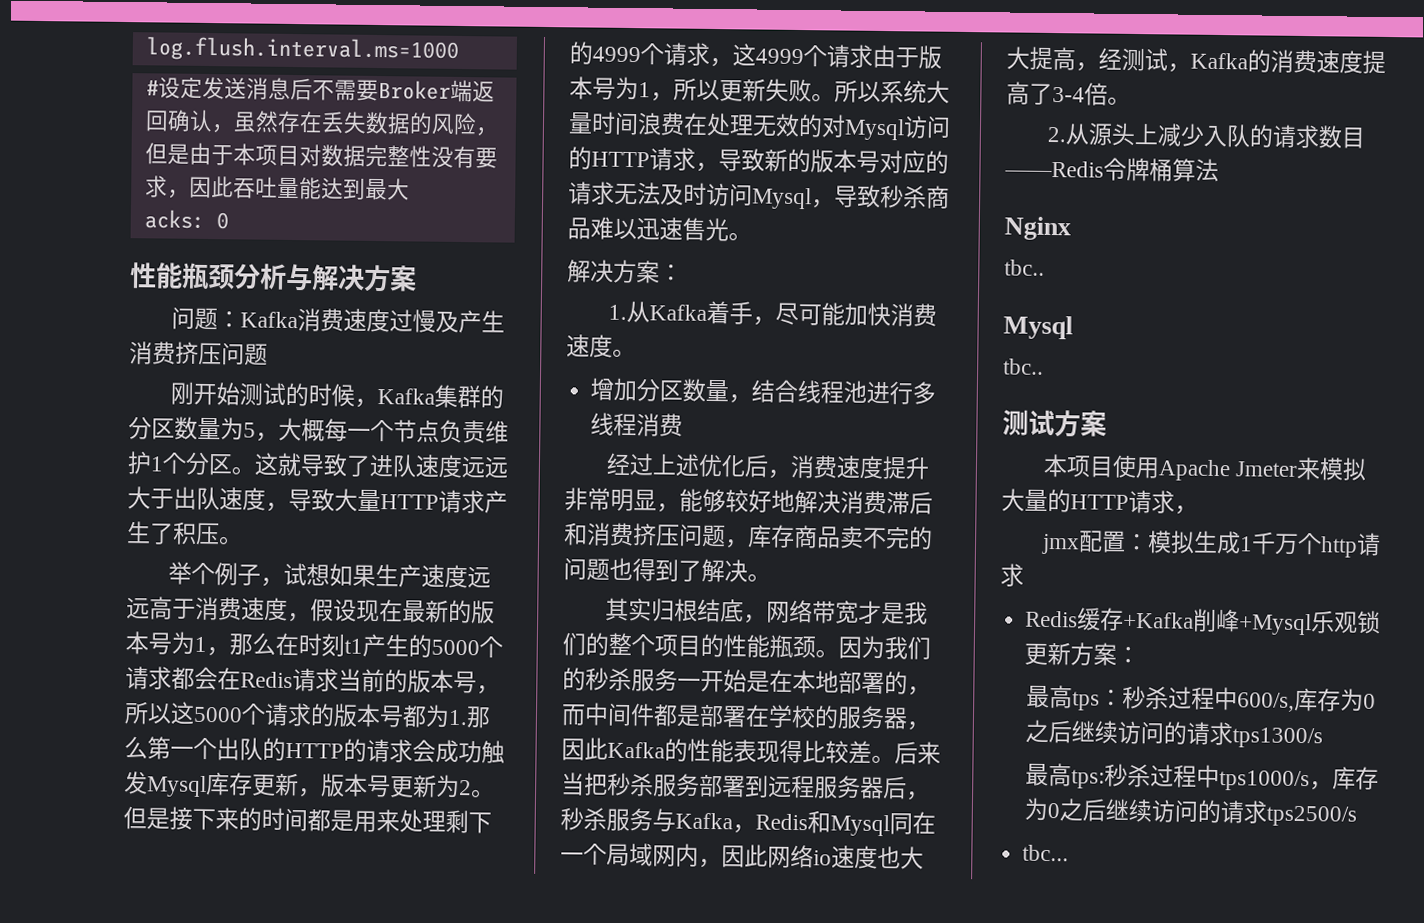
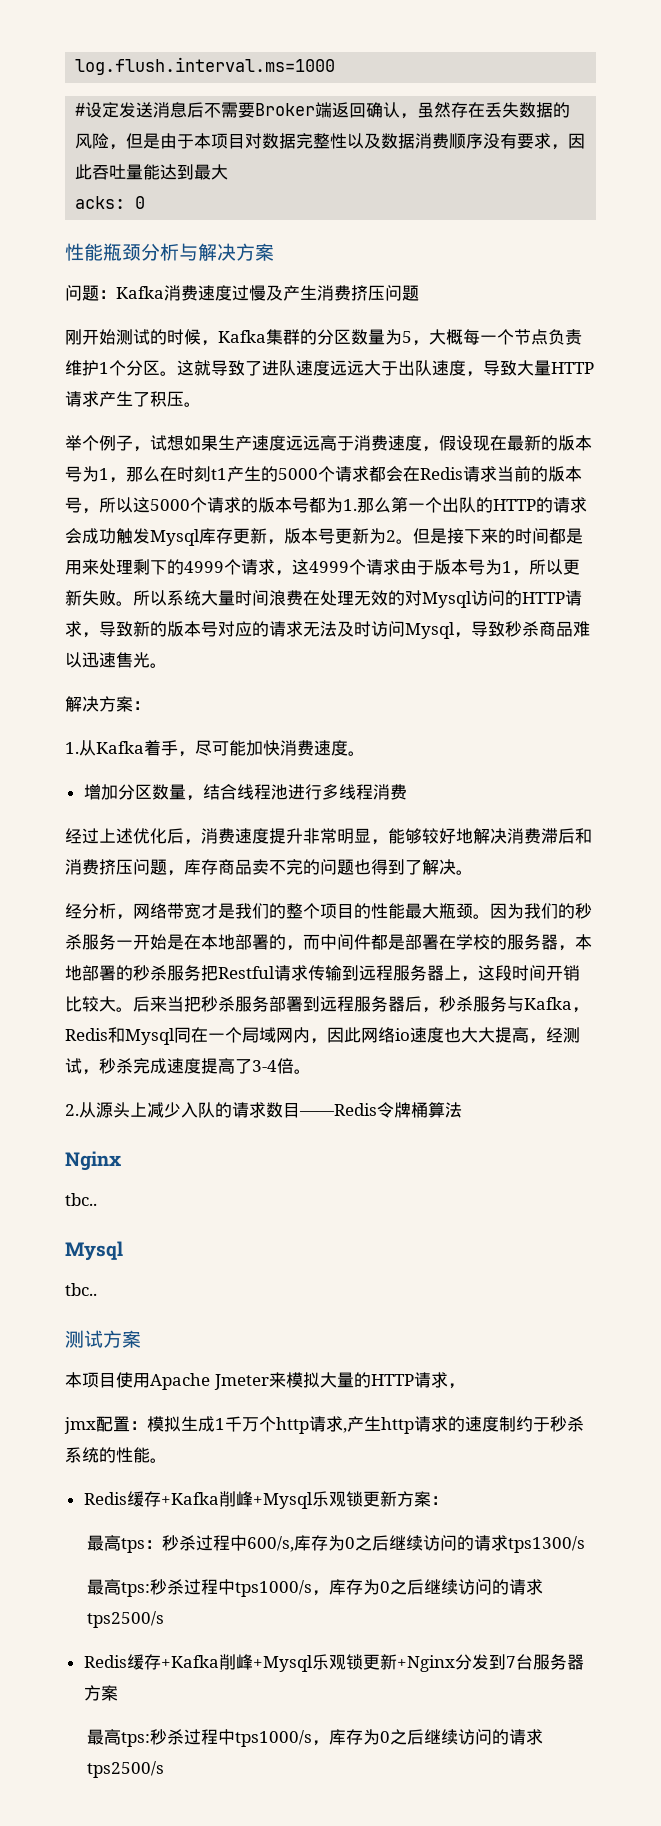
- #设定发送消息后不需要Broker端返回确认，虽然存在丢失数据的风险，但是由于本项目对数据完整性没有要求，因此吞吐量能达到最大
+ #设定发送消息后不需要Broker端返回确认，虽然存在丢失数据的风险，但是由于本项目对数据完整性以及数据消费顺序没有要求，因此吞吐量能达到最大
- 其实归根结底，网络带宽才是我们的整个项目的性能瓶颈。
+ 经分析，网络带宽才是我们的整个项目的性能最大瓶颈。
- 因为我们的秒杀服务一开始是在本地部署的，而中间件都是部署在学校的服务器，因此Kafka的性能表现得比较差。
+ 因为我们的秒杀服务一开始是在本地部署的，而中间件都是部署在学校的服务器，本地部署的秒杀服务把Restful请求传输到远程服务器上，这段时间开销比较大。
- 后来当把秒杀服务部署到远程服务器后，秒杀服务与Kafka，Redis和Mysql同在一个局域网内，因此网络io速度也大大提高，经测试，Kafka的消费速度提高了3-4倍。
+ 后来当把秒杀服务部署到远程服务器后，秒杀服务与Kafka，Redis和Mysql同在一个局域网内，因此网络io速度也大大提高，经测试，秒杀完成速度提高了3-4倍。
- jmx配置：模拟生成1千万个http请求
+ jmx配置：模拟生成1千万个http请求,产生http请求的速度制约于秒杀系统的性能。
- tbc...
+ Redis缓存+Kafka削峰+Mysql乐观锁更新+Nginx分发到7台服务器方案
+ 最高tps:秒杀过程中tps1000/s，库存为0之后继续访问的请求tps2500/s

